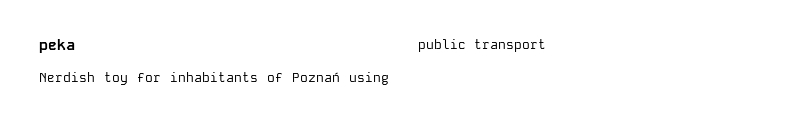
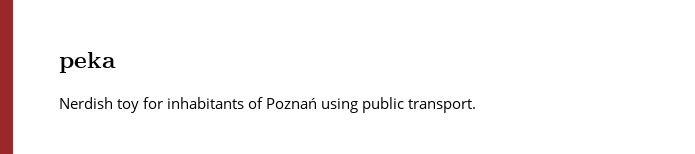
- Nerdish toy for inhabitants of Poznań using public transport
+ Nerdish toy for inhabitants of Poznań using public transport.

